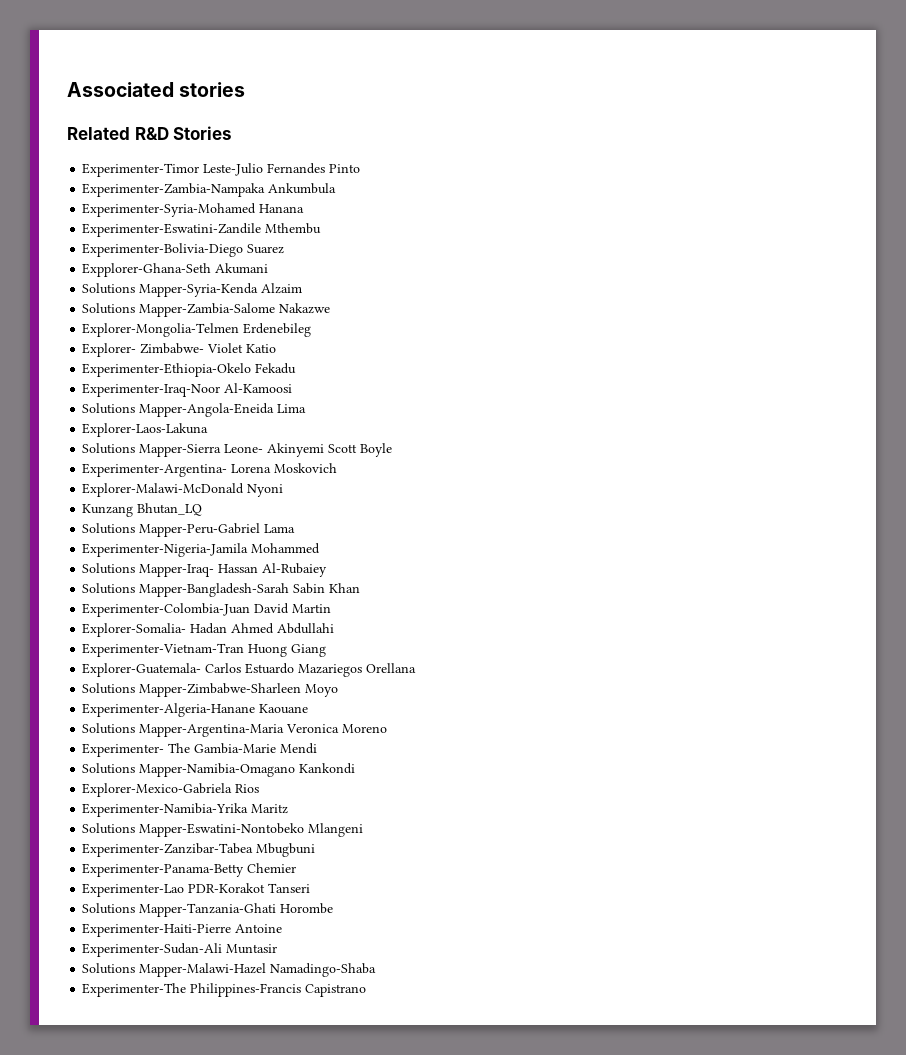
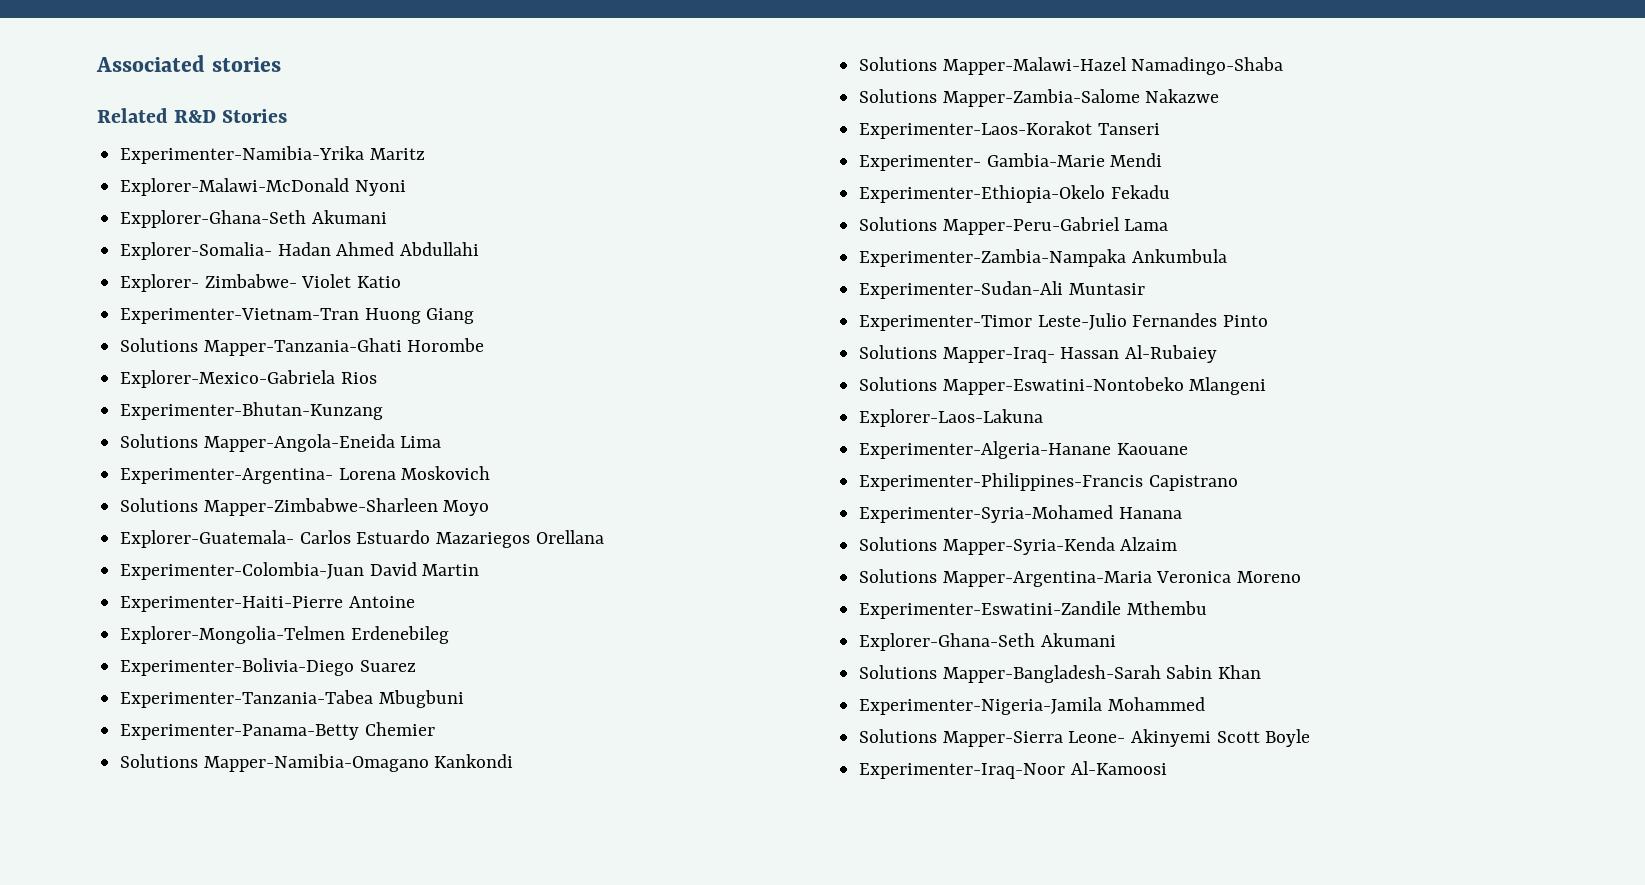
+ Experimenter-Namibia-Yrika Maritz
+ Explorer-Malawi-McDonald Nyoni
+ Expplorer-Ghana-Seth Akumani
+ Explorer-Somalia- Hadan Ahmed Abdullahi
+ Explorer- Zimbabwe- Violet Katio
+ Experimenter-Vietnam-Tran Huong Giang
+ Solutions Mapper-Tanzania-Ghati Horombe
+ Explorer-Mexico-Gabriela Rios
+ Experimenter-Bhutan-Kunzang
+ Solutions Mapper-Angola-Eneida Lima
+ Experimenter-Argentina- Lorena Moskovich
+ Solutions Mapper-Zimbabwe-Sharleen Moyo
+ Explorer-Guatemala- Carlos Estuardo Mazariegos Orellana
+ Experimenter-Colombia-Juan David Martin
+ Experimenter-Haiti-Pierre Antoine
+ Explorer-Mongolia-Telmen Erdenebileg
+ Experimenter-Bolivia-Diego Suarez
+ Experimenter-Tanzania-Tabea Mbugbuni
+ Experimenter-Panama-Betty Chemier
+ Solutions Mapper-Namibia-Omagano Kankondi
+ Solutions Mapper-Malawi-Hazel Namadingo-Shaba
+ Solutions Mapper-Zambia-Salome Nakazwe
+ Experimenter-Laos-Korakot Tanseri
+ Experimenter- Gambia-Marie Mendi
+ Experimenter-Ethiopia-Okelo Fekadu
+ Solutions Mapper-Peru-Gabriel Lama
+ Experimenter-Zambia-Nampaka Ankumbula
+ Experimenter-Sudan-Ali Muntasir
  Experimenter-Timor Leste-Julio Fernandes Pinto
- Experimenter-Zambia-Nampaka Ankumbula
+ Solutions Mapper-Iraq- Hassan Al-Rubaiey
+ Solutions Mapper-Eswatini-Nontobeko Mlangeni
+ Explorer-Laos-Lakuna
+ Experimenter-Algeria-Hanane Kaouane
+ Experimenter-Philippines-Francis Capistrano
  Experimenter-Syria-Mohamed Hanana
+ Solutions Mapper-Syria-Kenda Alzaim
+ Solutions Mapper-Argentina-Maria Veronica Moreno
  Experimenter-Eswatini-Zandile Mthembu
- Experimenter-Bolivia-Diego Suarez
- Expplorer-Ghana-Seth Akumani
- Solutions Mapper-Syria-Kenda Alzaim
- Solutions Mapper-Zambia-Salome Nakazwe
- Explorer-Mongolia-Telmen Erdenebileg
- Explorer- Zimbabwe- Violet Katio
- Experimenter-Ethiopia-Okelo Fekadu
- Experimenter-Iraq-Noor Al-Kamoosi
- Solutions Mapper-Angola-Eneida Lima
- Explorer-Laos-Lakuna
+ Explorer-Ghana-Seth Akumani
+ Solutions Mapper-Bangladesh-Sarah Sabin Khan
+ Experimenter-Nigeria-Jamila Mohammed
- Experimenter-Argentina- Lorena Moskovich
- Explorer-Malawi-McDonald Nyoni
- Kunzang Bhutan_LQ
- Solutions Mapper-Peru-Gabriel Lama
- Experimenter-Nigeria-Jamila Mohammed
- Solutions Mapper-Iraq- Hassan Al-Rubaiey
- Solutions Mapper-Bangladesh-Sarah Sabin Khan
- Experimenter-Colombia-Juan David Martin
- Explorer-Somalia- Hadan Ahmed Abdullahi
- Experimenter-Vietnam-Tran Huong Giang
- Explorer-Guatemala- Carlos Estuardo Mazariegos Orellana
- Solutions Mapper-Zimbabwe-Sharleen Moyo
- Experimenter-Algeria-Hanane Kaouane
- Solutions Mapper-Argentina-Maria Veronica Moreno
- Experimenter- The Gambia-Marie Mendi
- Solutions Mapper-Namibia-Omagano Kankondi
- Explorer-Mexico-Gabriela Rios
- Experimenter-Namibia-Yrika Maritz
- Solutions Mapper-Eswatini-Nontobeko Mlangeni
- Experimenter-Zanzibar-Tabea Mbugbuni
- Experimenter-Panama-Betty Chemier
- Experimenter-Lao PDR-Korakot Tanseri
- Solutions Mapper-Tanzania-Ghati Horombe
- Experimenter-Haiti-Pierre Antoine
- Experimenter-Sudan-Ali Muntasir
- Solutions Mapper-Malawi-Hazel Namadingo-Shaba
- Experimenter-The Philippines-Francis Capistrano
+ Experimenter-Iraq-Noor Al-Kamoosi

